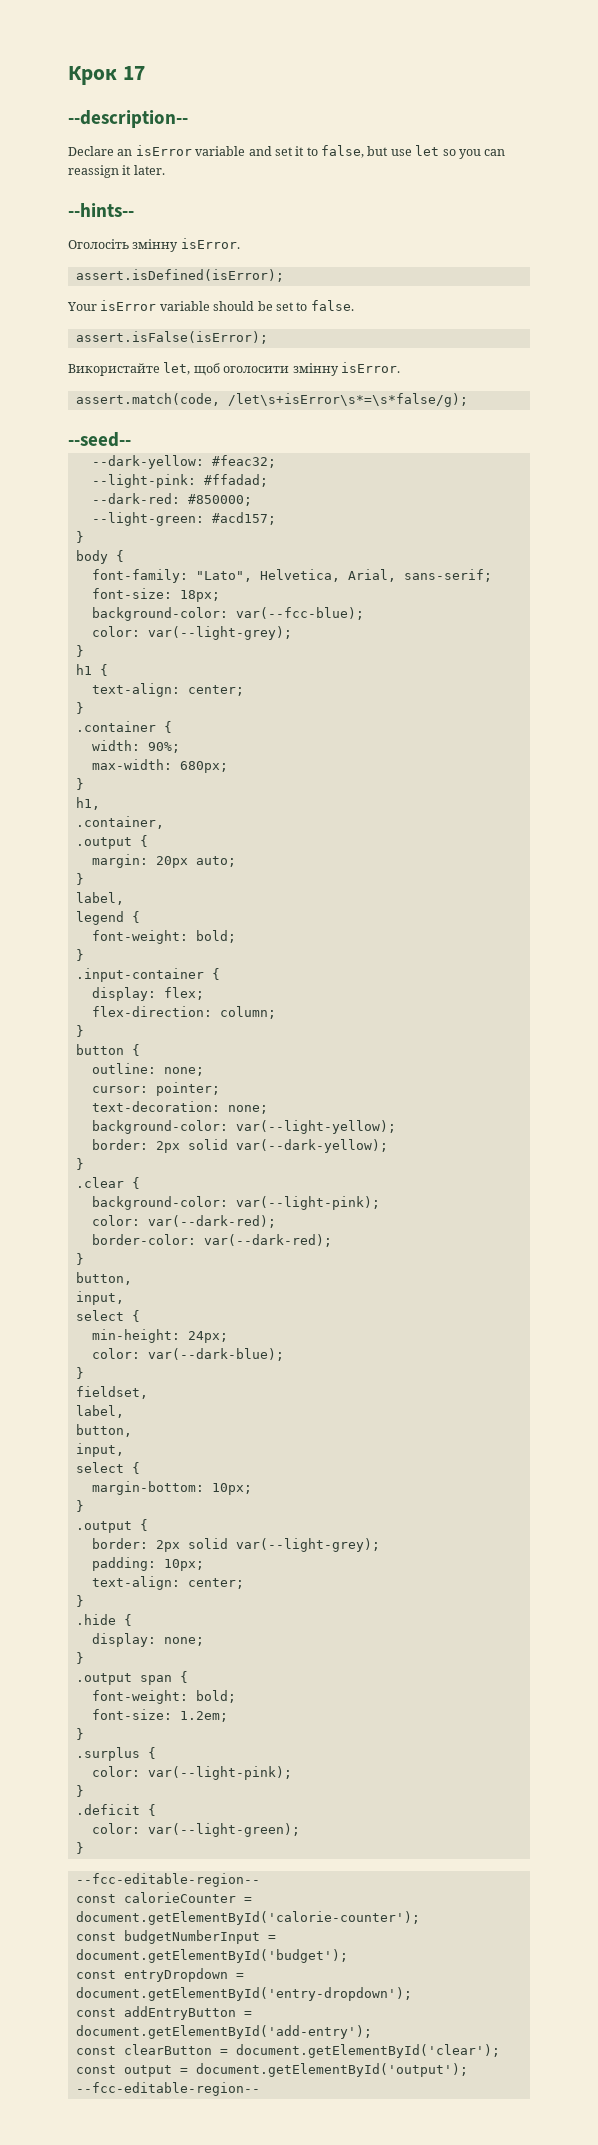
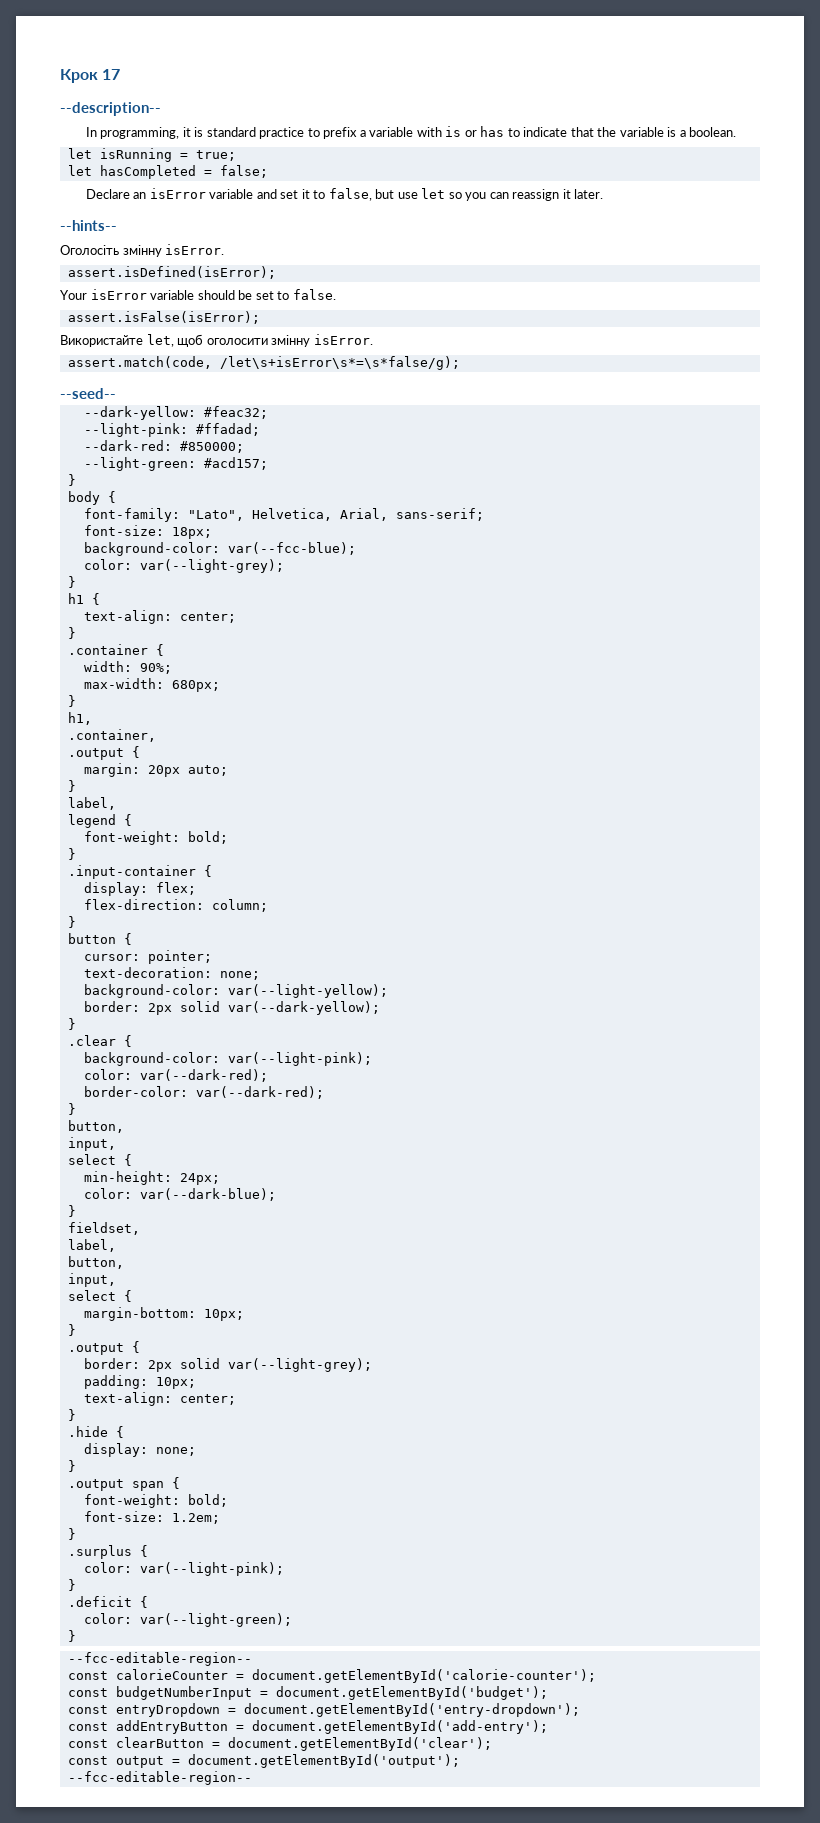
+ In programming, it is standard practice to prefix a variable with is or has to indicate that the variable is a boolean.
+ let isRunning = true;
+ let hasCompleted = false;
- outline: none;

